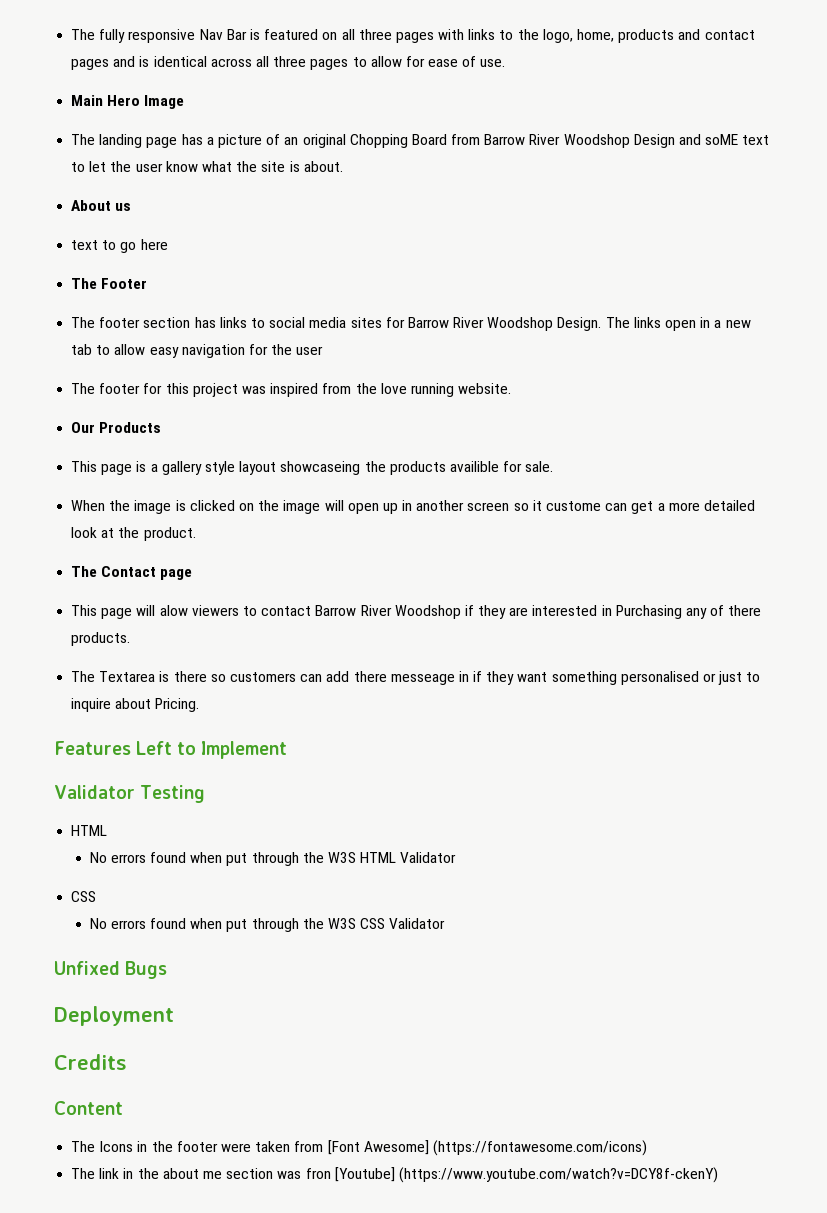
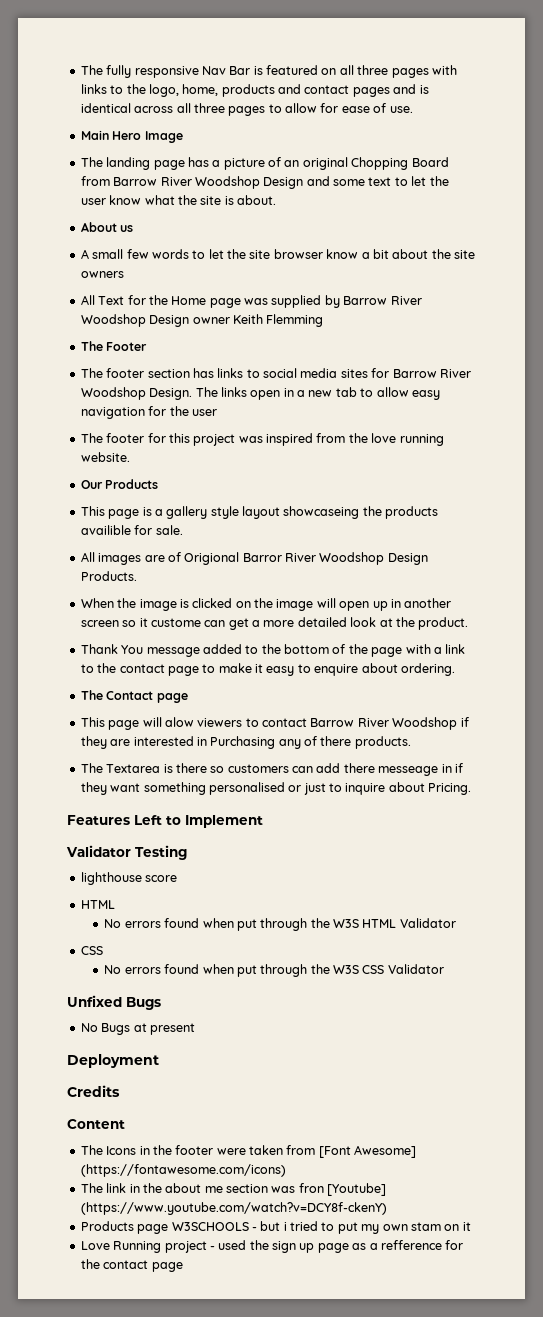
- The landing page has a picture of an original Chopping Board from Barrow River Woodshop Design and soME text to let the user know what the site is about.
+ The landing page has a picture of an original Chopping Board from Barrow River Woodshop Design and some text to let the user know what the site is about.
- text to go here
+ A small few words to let the site browser know a bit about the site owners
+ All Text for the Home page was supplied by Barrow River Woodshop Design owner Keith Flemming
+ All images are of Origional Barror River Woodshop Design Products.
+ Thank You message added to the bottom of the page with a link to the contact page to make it easy to enquire about ordering.
+ lighthouse score
+ No Bugs at present
+ Products page W3SCHOOLS - but i tried to put my own stam on it
+ Love Running project - used the sign up page as a refference for the contact page

